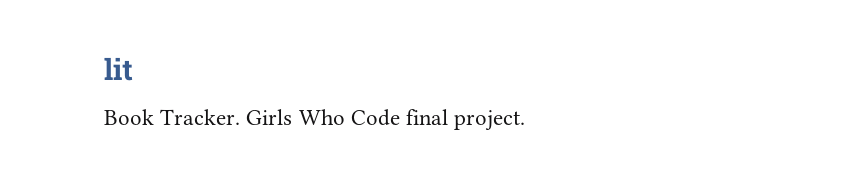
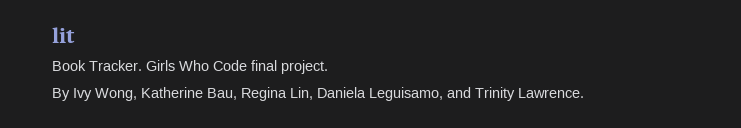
+ By Ivy Wong, Katherine Bau, Regina Lin, Daniela Leguisamo, and Trinity Lawrence.

